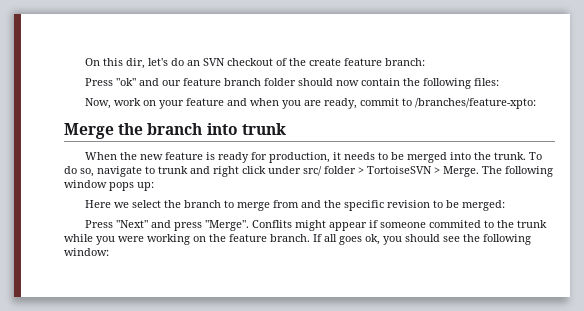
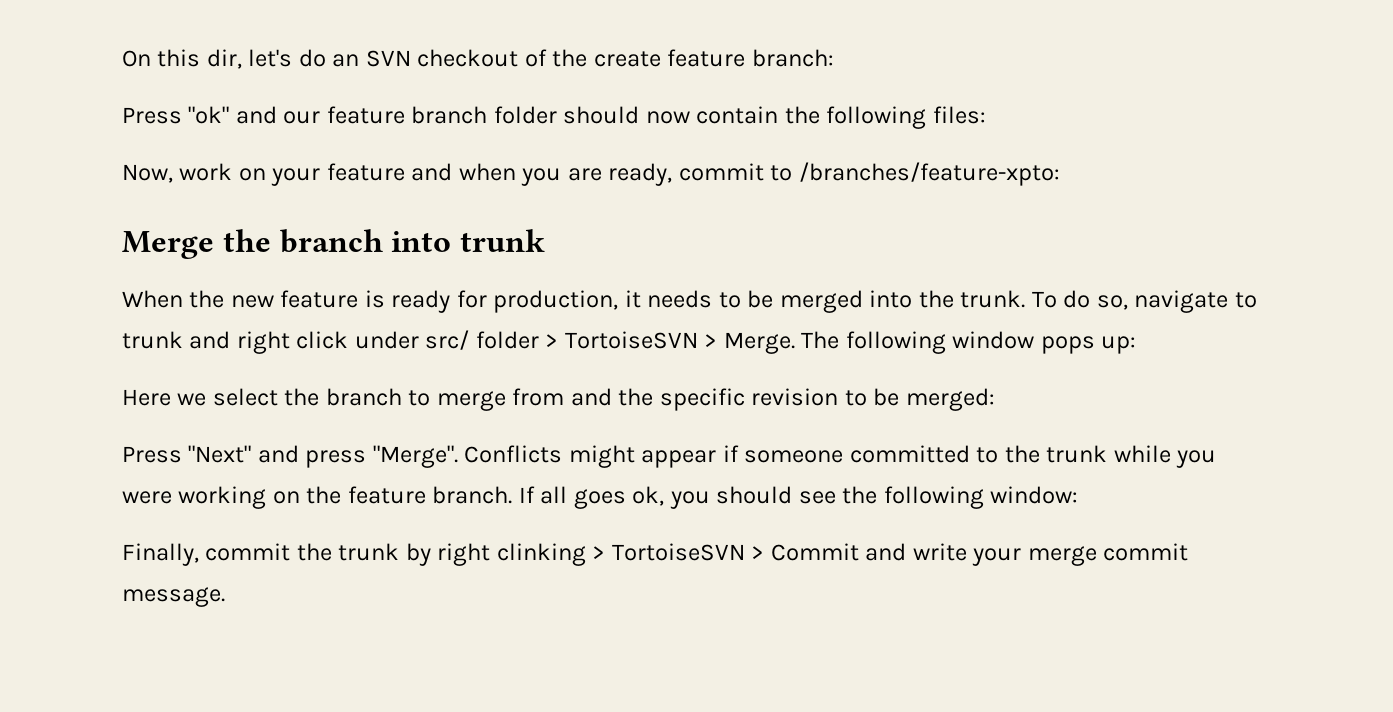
- Conflits might appear if someone commited to the trunk while you were working on the feature branch.
+ Conflicts might appear if someone committed to the trunk while you were working on the feature branch.
+ Finally, commit the trunk by right clinking > TortoiseSVN > Commit and write your merge commit message.

